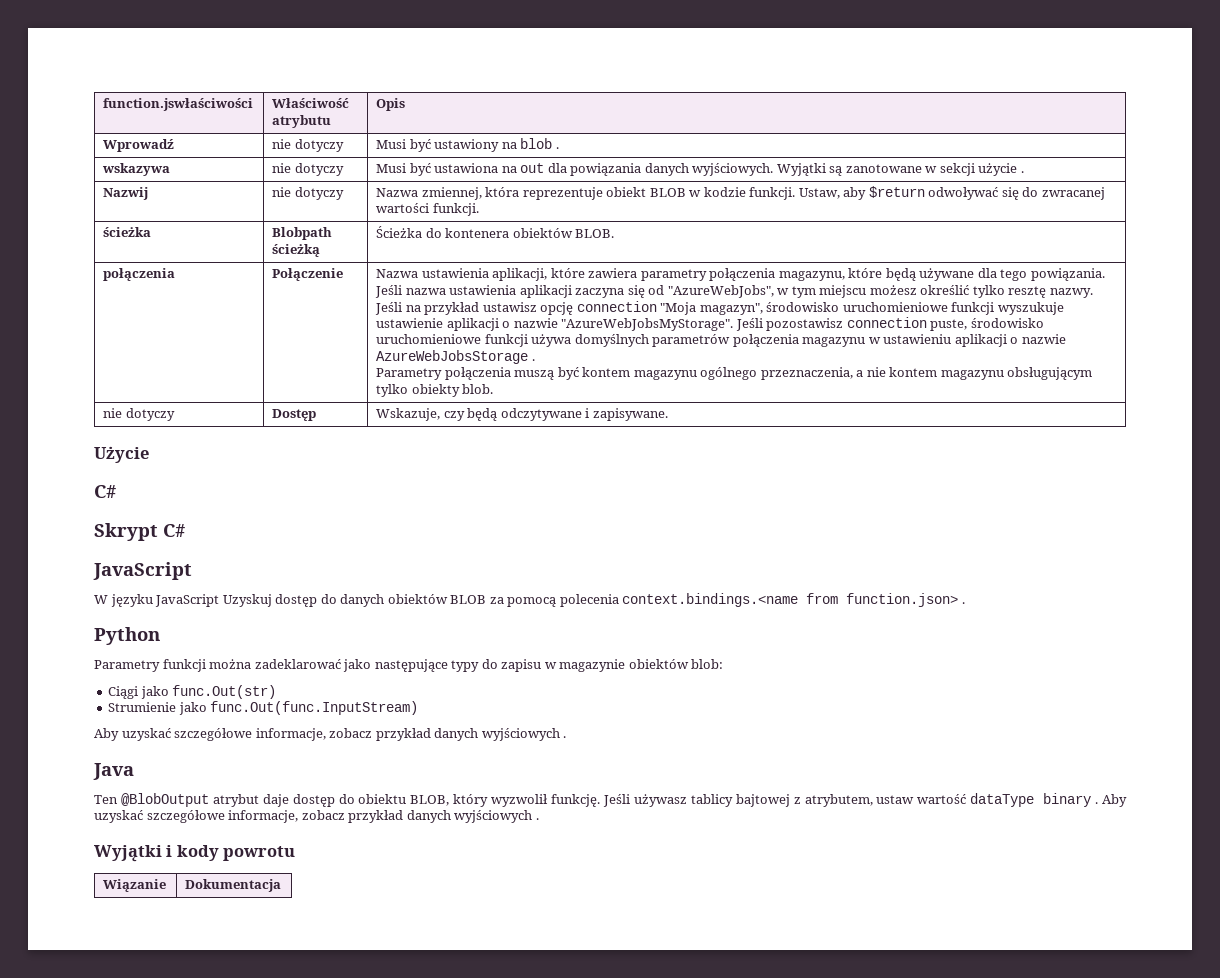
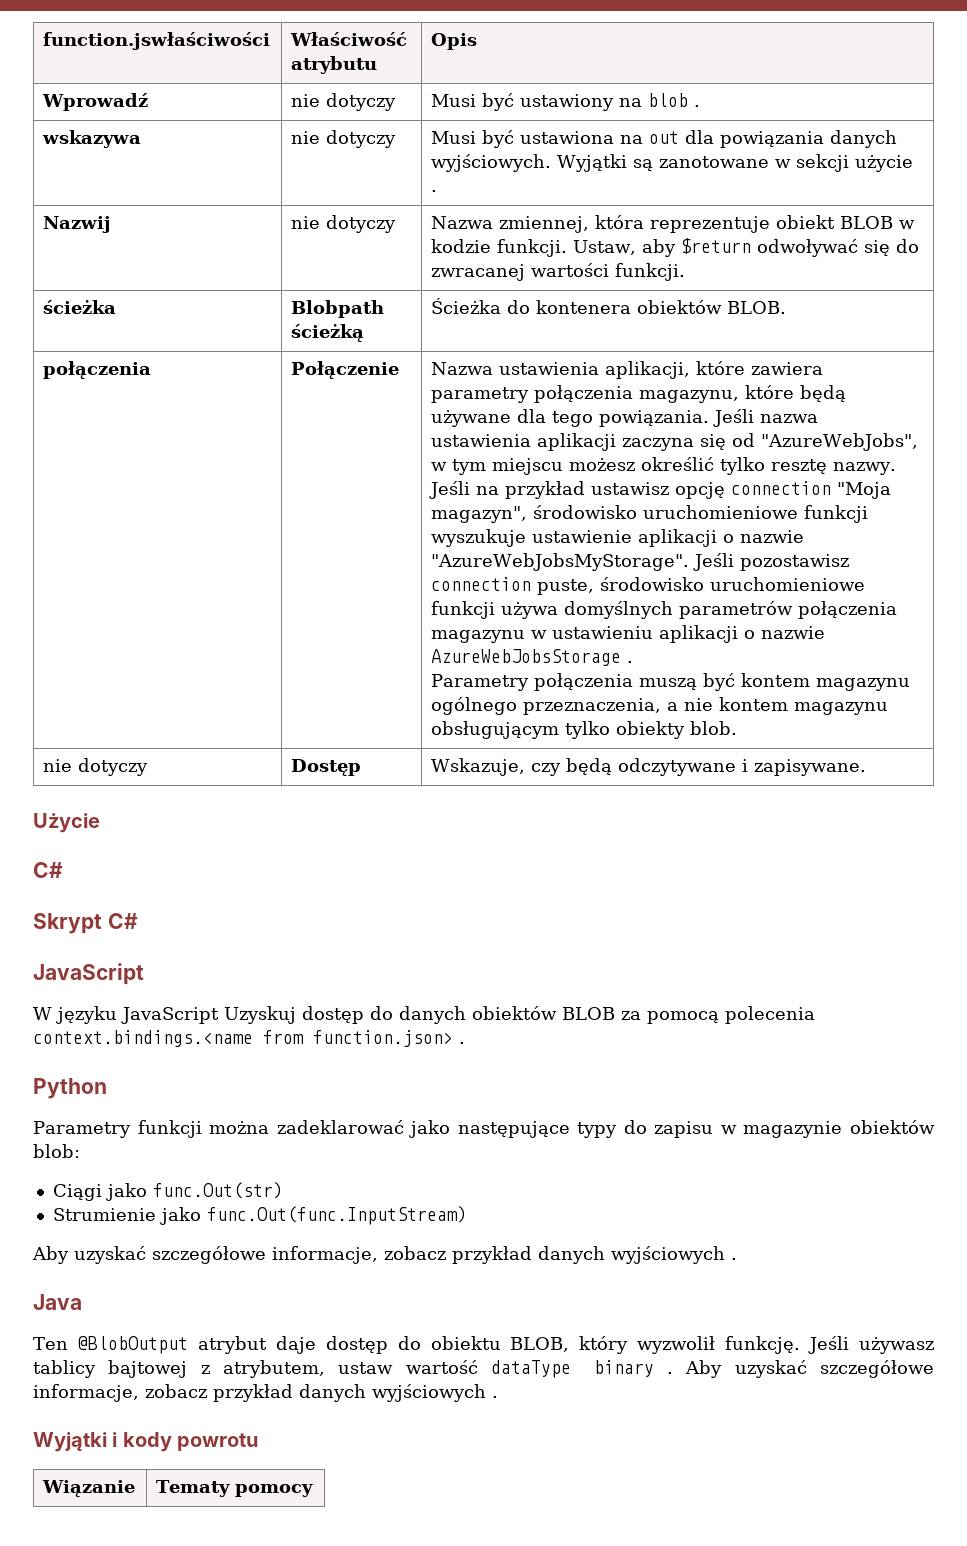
- Wiązanie | Dokumentacja
+ Wiązanie | Tematy pomocy

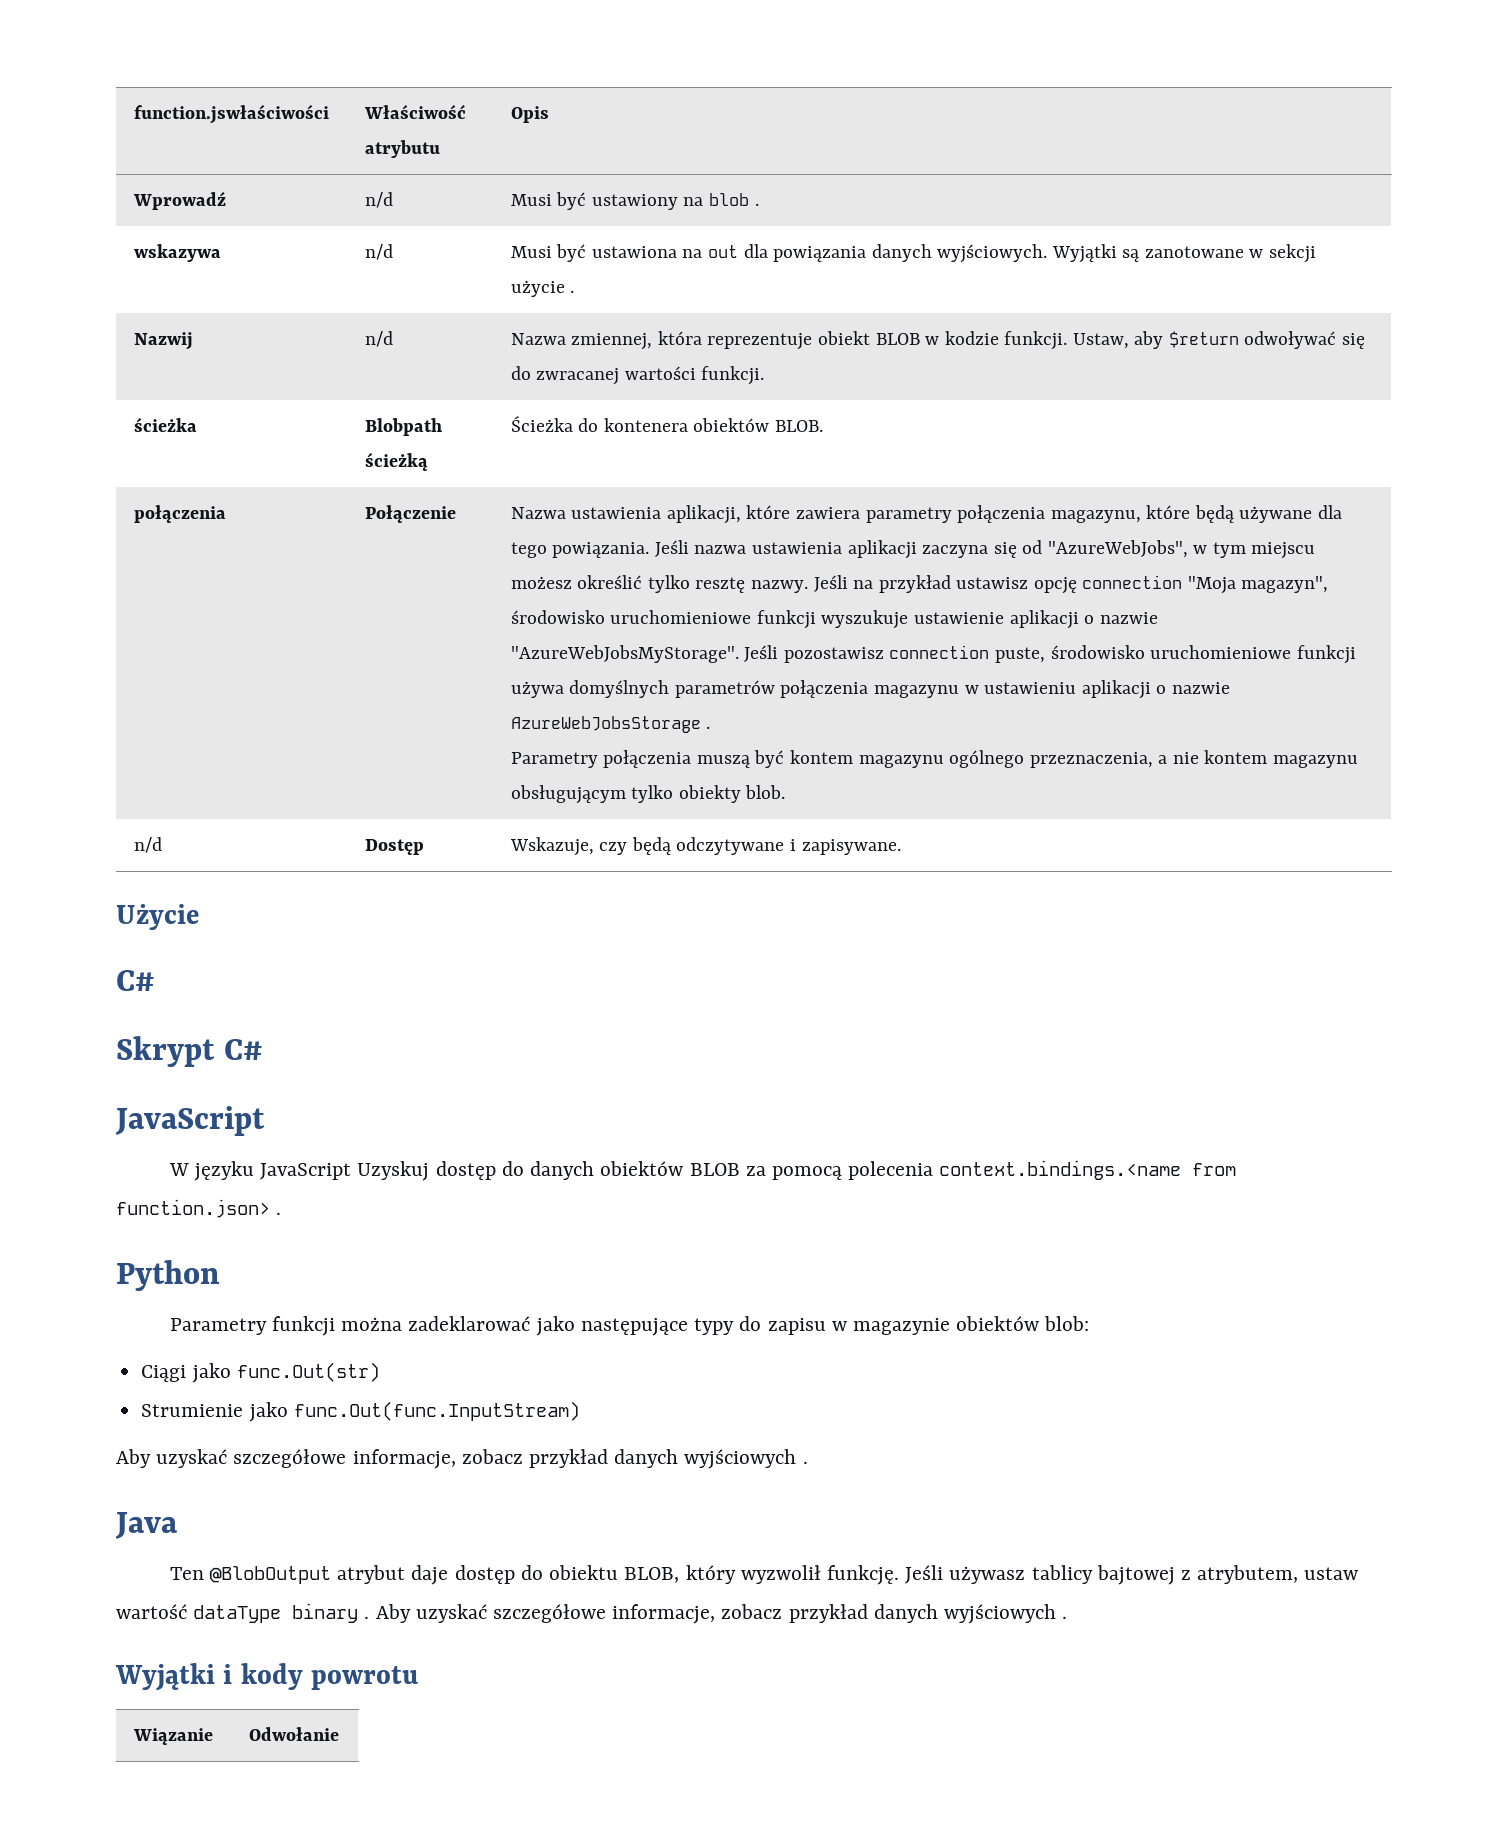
- Wprowadź | nie dotyczy | Musi być ustawiony na blob .
+ Wprowadź | n/d | Musi być ustawiony na blob .
- wskazywa | nie dotyczy | Musi być ustawiona na out dla powiązania danych wyjściowych. Wyjątki są zanotowane w sekcji użycie .
+ wskazywa | n/d | Musi być ustawiona na out dla powiązania danych wyjściowych. Wyjątki są zanotowane w sekcji użycie .
- Nazwij | nie dotyczy | Nazwa zmiennej, która reprezentuje obiekt BLOB w kodzie funkcji. Ustaw, aby $return odwoływać się do zwracanej wartości funkcji.
+ Nazwij | n/d | Nazwa zmiennej, która reprezentuje obiekt BLOB w kodzie funkcji. Ustaw, aby $return odwoływać się do zwracanej wartości funkcji.
- nie dotyczy | Dostęp | Wskazuje, czy będą odczytywane i zapisywane.
+ n/d | Dostęp | Wskazuje, czy będą odczytywane i zapisywane.
- Wiązanie | Tematy pomocy
+ Wiązanie | Odwołanie

